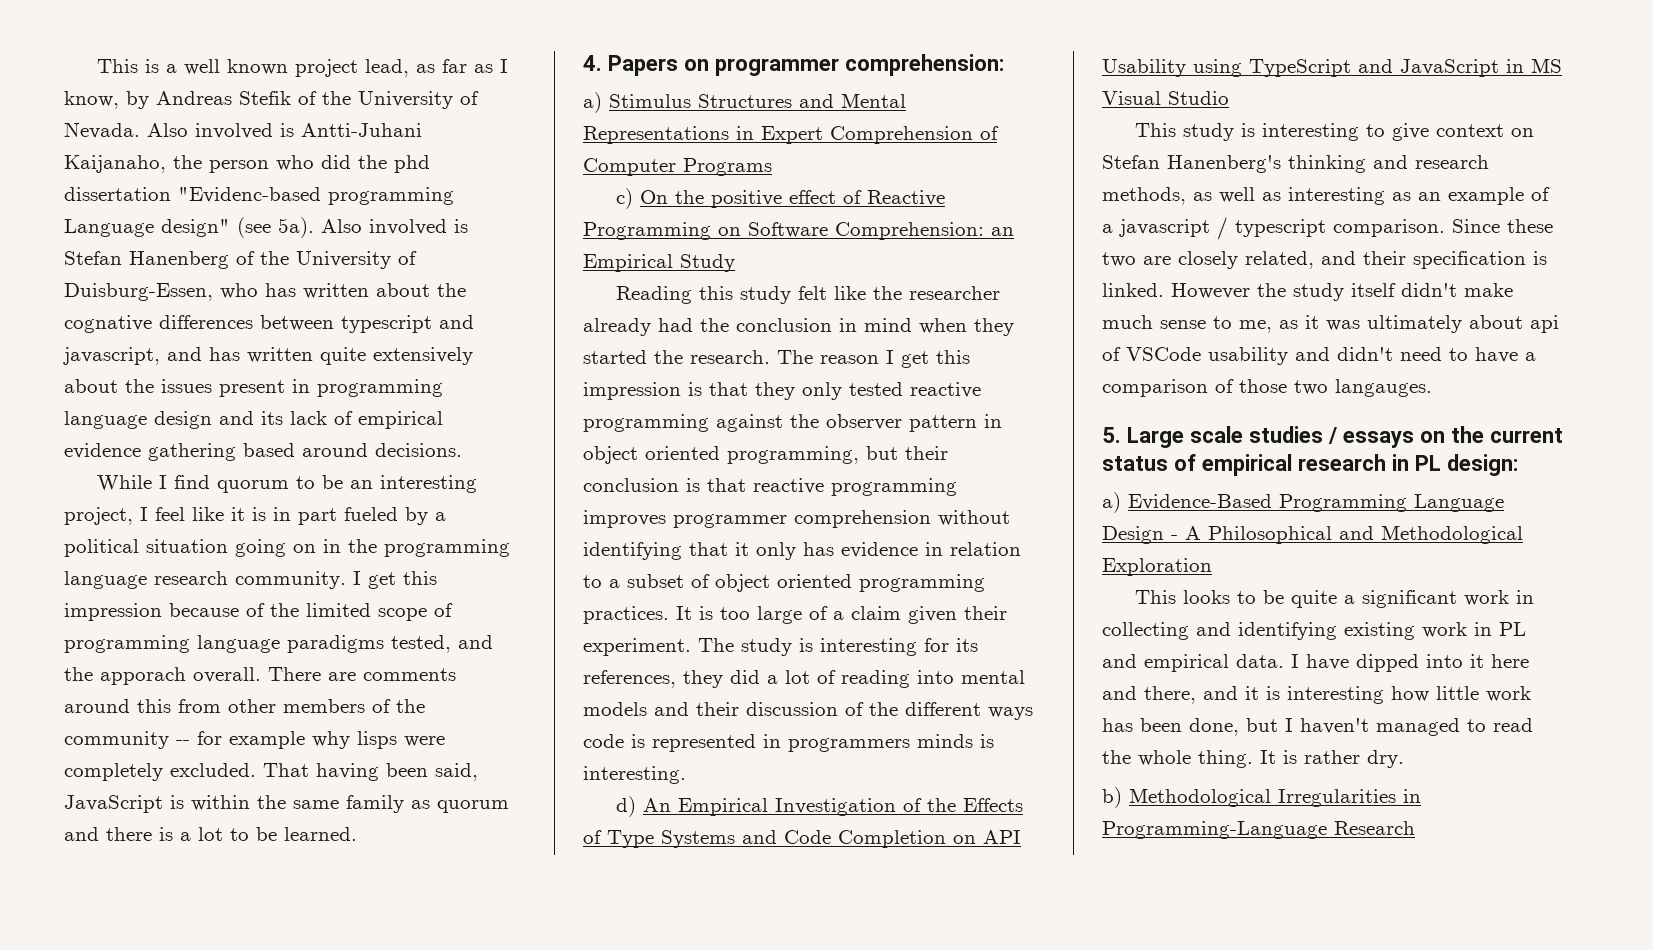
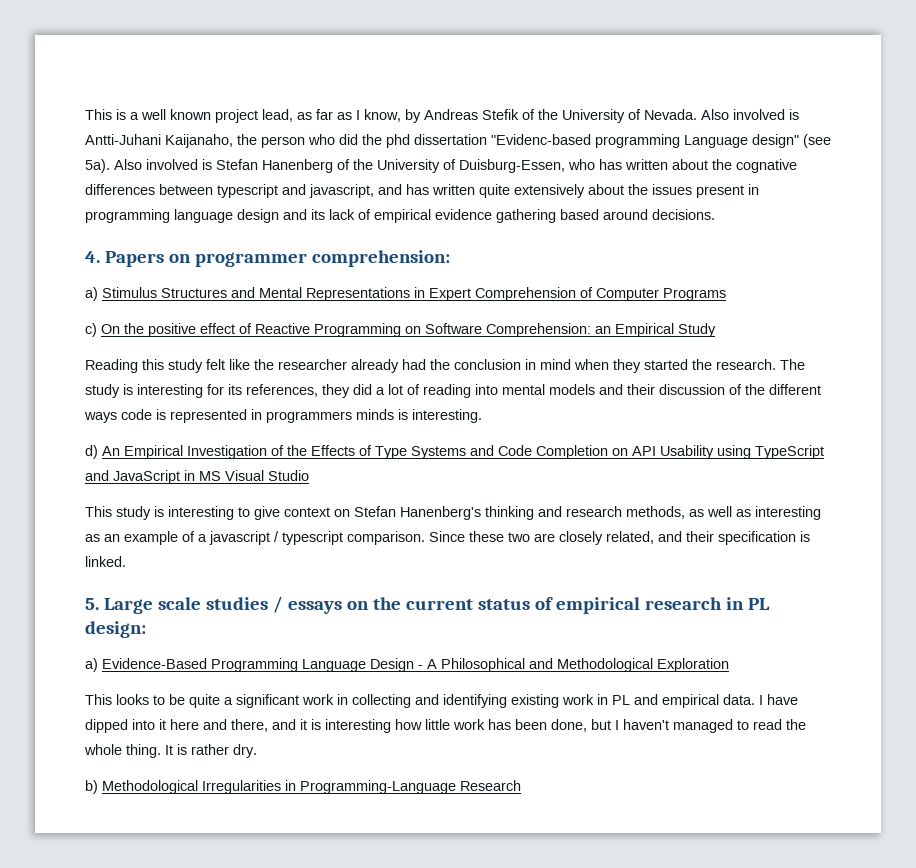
- While I find quorum to be an interesting project, I feel like it is in part fueled by a political situation going on in the programming language research community. I get this impression because of the limited scope of programming language paradigms tested, and the apporach overall. There are comments around this from other members of the community -- for example why lisps were completely excluded. That having been said, JavaScript is within the same family as quorum and there is a lot to be learned.
- The reason I get this impression is that they only tested reactive programming against the observer pattern in object oriented programming, but their conclusion is that reactive programming improves programmer comprehension without identifying that it only has evidence in relation to a subset of object oriented programming practices. It is too large of a claim given their experiment. The study is interesting for its references, they did a lot of reading into mental models and their discussion of the different ways code is represented in programmers minds is interesting.
+ The study is interesting for its references, they did a lot of reading into mental models and their discussion of the different ways code is represented in programmers minds is interesting.
- However the study itself didn't make much sense to me, as it was ultimately about api of VSCode usability and didn't need to have a comparison of those two langauges.

